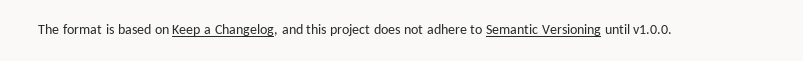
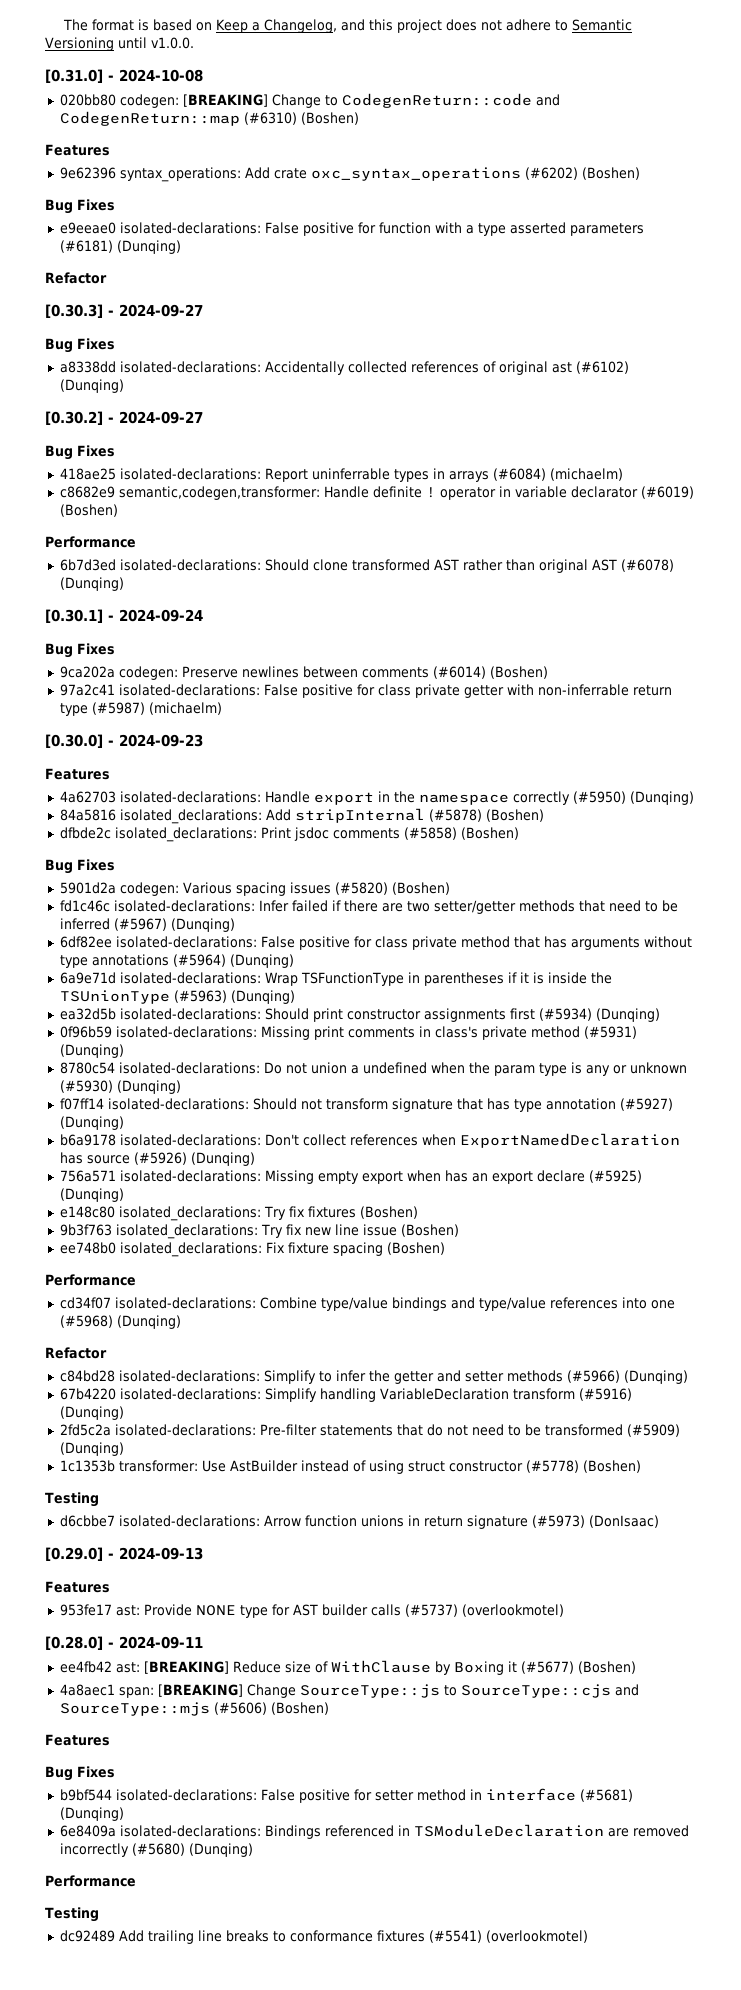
+ [0.31.0] - 2024-10-08
+ 020bb80 codegen: [BREAKING] Change to CodegenReturn::code and CodegenReturn::map (#6310) (Boshen)
+ Features
+ 9e62396 syntax_operations: Add crate oxc_syntax_operations (#6202) (Boshen)
+ Bug Fixes
+ e9eeae0 isolated-declarations: False positive for function with a type asserted parameters (#6181) (Dunqing)
+ Refactor
+ [0.30.3] - 2024-09-27
+ Bug Fixes
+ a8338dd isolated-declarations: Accidentally collected references of original ast (#6102) (Dunqing)
+ [0.30.2] - 2024-09-27
+ Bug Fixes
+ 418ae25 isolated-declarations: Report uninferrable types in arrays (#6084) (michaelm)
+ c8682e9 semantic,codegen,transformer: Handle definite ! operator in variable declarator (#6019) (Boshen)
+ Performance
+ 6b7d3ed isolated-declarations: Should clone transformed AST rather than original AST (#6078) (Dunqing)
+ [0.30.1] - 2024-09-24
+ Bug Fixes
+ 9ca202a codegen: Preserve newlines between comments (#6014) (Boshen)
+ 97a2c41 isolated-declarations: False positive for class private getter with non-inferrable return type (#5987) (michaelm)
+ [0.30.0] - 2024-09-23
+ Features
+ 4a62703 isolated-declarations: Handle export in the namespace correctly (#5950) (Dunqing)
+ 84a5816 isolated_declarations: Add stripInternal (#5878) (Boshen)
+ dfbde2c isolated_declarations: Print jsdoc comments (#5858) (Boshen)
+ Bug Fixes
+ 5901d2a codegen: Various spacing issues (#5820) (Boshen)
+ fd1c46c isolated-declarations: Infer failed if there are two setter/getter methods that need to be inferred (#5967) (Dunqing)
+ 6df82ee isolated-declarations: False positive for class private method that has arguments without type annotations (#5964) (Dunqing)
+ 6a9e71d isolated-declarations: Wrap TSFunctionType in parentheses if it is inside the TSUnionType (#5963) (Dunqing)
+ ea32d5b isolated-declarations: Should print constructor assignments first (#5934) (Dunqing)
+ 0f96b59 isolated-declarations: Missing print comments in class's private method (#5931) (Dunqing)
+ 8780c54 isolated-declarations: Do not union a undefined when the param type is any or unknown (#5930) (Dunqing)
+ f07ff14 isolated-declarations: Should not transform signature that has type annotation (#5927) (Dunqing)
+ b6a9178 isolated-declarations: Don't collect references when ExportNamedDeclaration has source (#5926) (Dunqing)
+ 756a571 isolated-declarations: Missing empty export when has an export declare (#5925) (Dunqing)
+ e148c80 isolated_declarations: Try fix fixtures (Boshen)
+ 9b3f763 isolated_declarations: Try fix new line issue (Boshen)
+ ee748b0 isolated_declarations: Fix fixture spacing (Boshen)
+ Performance
+ cd34f07 isolated-declarations: Combine type/value bindings and type/value references into one (#5968) (Dunqing)
+ Refactor
+ c84bd28 isolated-declarations: Simplify to infer the getter and setter methods (#5966) (Dunqing)
+ 67b4220 isolated-declarations: Simplify handling VariableDeclaration transform (#5916) (Dunqing)
+ 2fd5c2a isolated-declarations: Pre-filter statements that do not need to be transformed (#5909) (Dunqing)
+ 1c1353b transformer: Use AstBuilder instead of using struct constructor (#5778) (Boshen)
+ Testing
+ d6cbbe7 isolated-declarations: Arrow function unions in return signature (#5973) (DonIsaac)
+ [0.29.0] - 2024-09-13
+ Features
+ 953fe17 ast: Provide NONE type for AST builder calls (#5737) (overlookmotel)
+ [0.28.0] - 2024-09-11
+ ee4fb42 ast: [BREAKING] Reduce size of WithClause by Boxing it (#5677) (Boshen)
+ 4a8aec1 span: [BREAKING] Change SourceType::js to SourceType::cjs and SourceType::mjs (#5606) (Boshen)
+ Features
+ Bug Fixes
+ b9bf544 isolated-declarations: False positive for setter method in interface (#5681) (Dunqing)
+ 6e8409a isolated-declarations: Bindings referenced in TSModuleDeclaration are removed incorrectly (#5680) (Dunqing)
+ Performance
+ Testing
+ dc92489 Add trailing line breaks to conformance fixtures (#5541) (overlookmotel)

